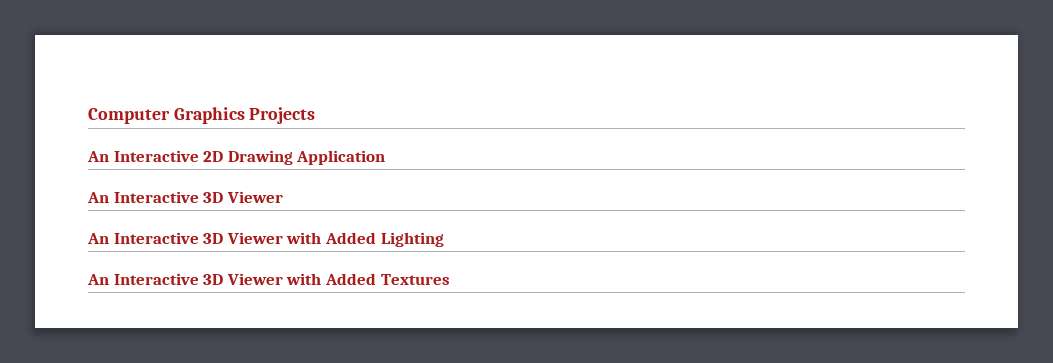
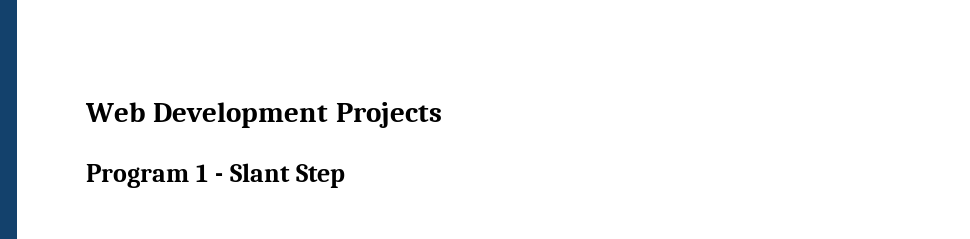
- Computer Graphics Projects
+ Web Development Projects
- An Interactive 2D Drawing Application
- An Interactive 3D Viewer
- An Interactive 3D Viewer with Added Lighting
- An Interactive 3D Viewer with Added Textures
+ Program 1 - Slant Step

